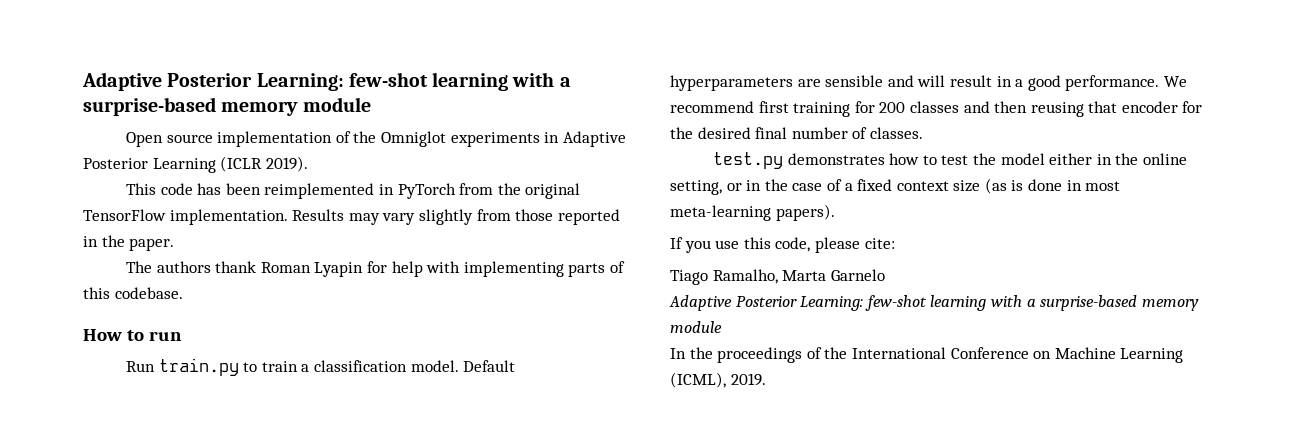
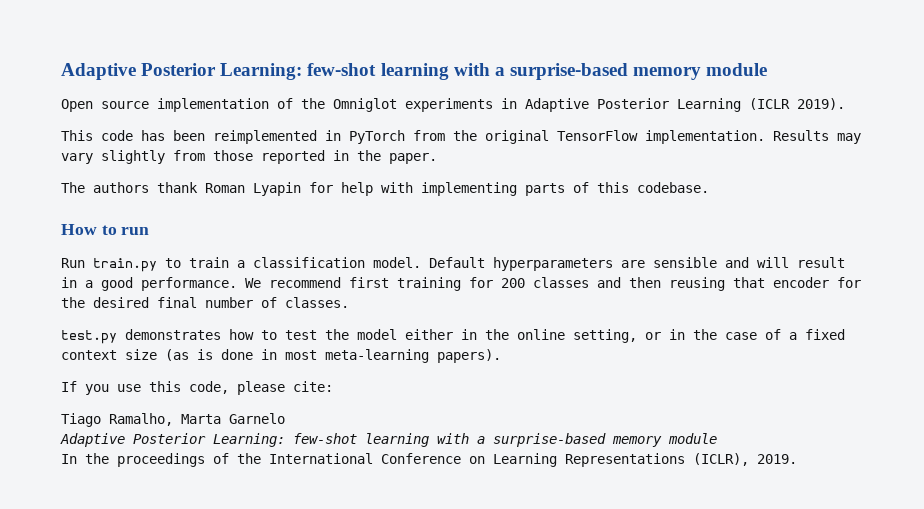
- In the proceedings of the International Conference on Machine Learning (ICML), 2019.
+ In the proceedings of the International Conference on Learning Representations (ICLR), 2019.

